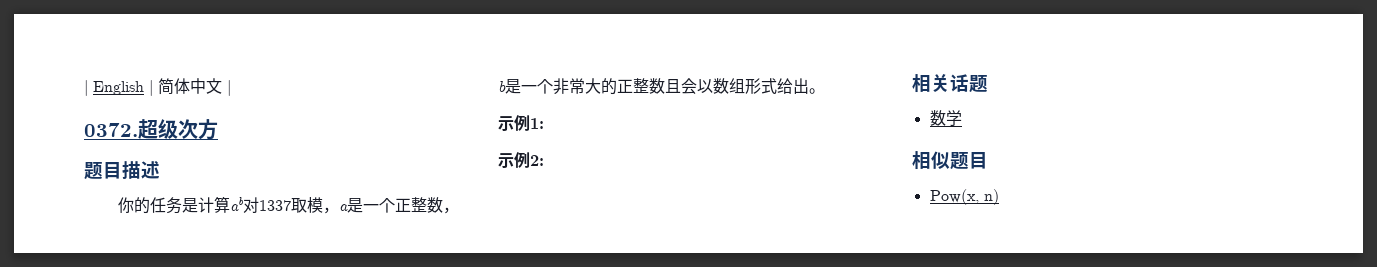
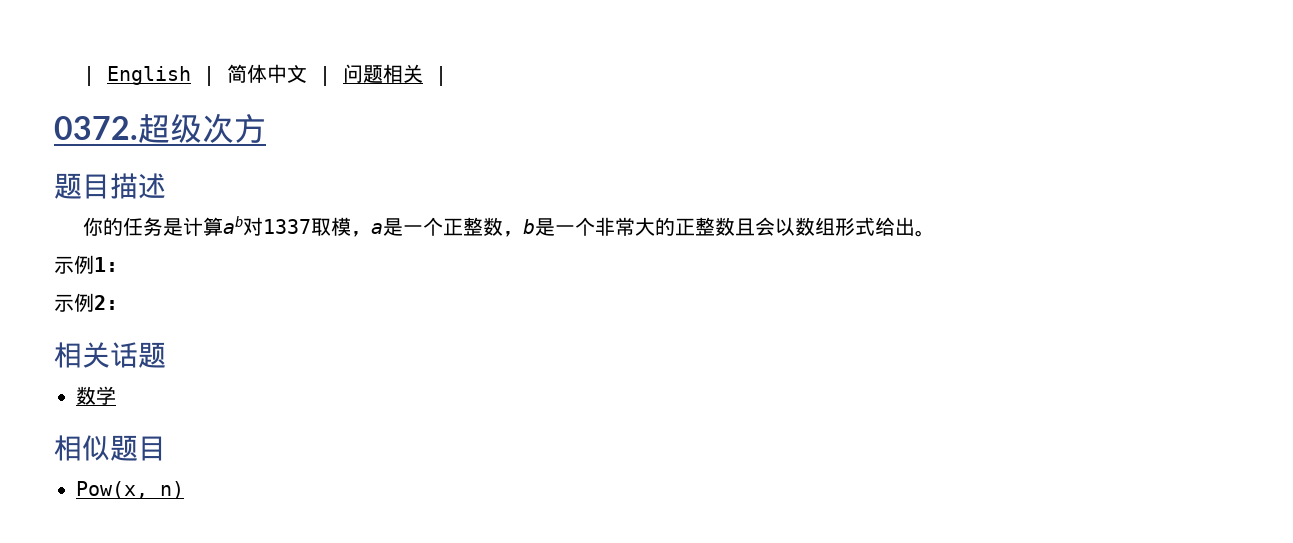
- | English | 简体中文 |
+ | English | 简体中文 | 问题相关 |

